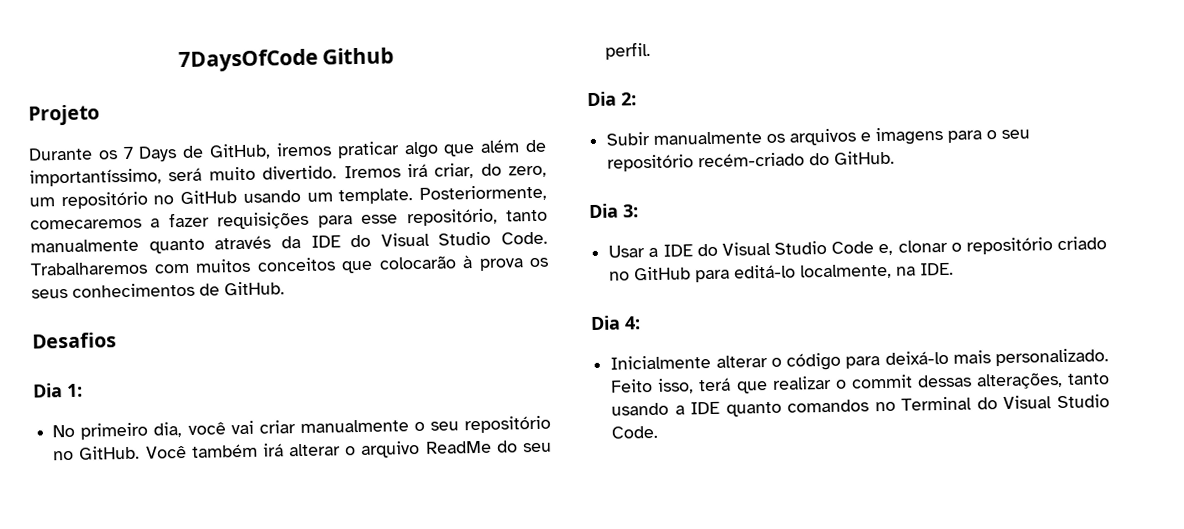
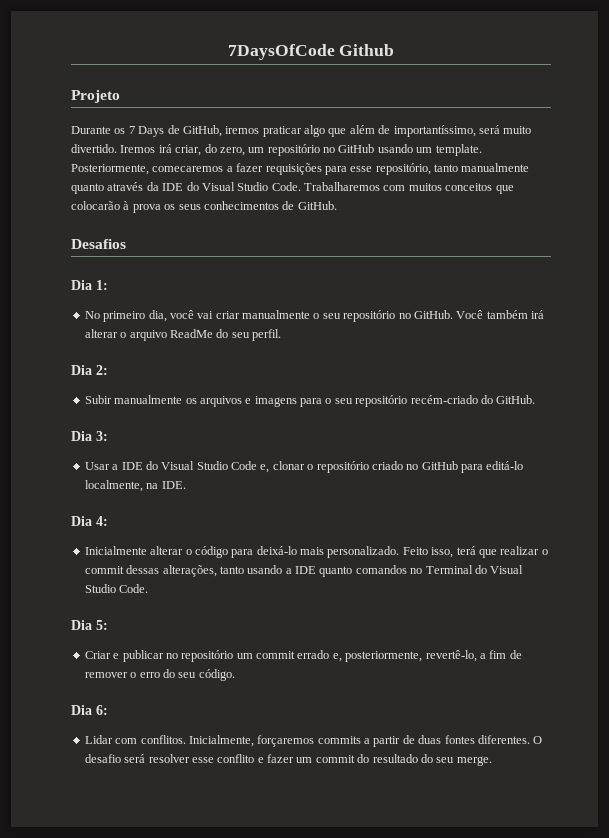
+ Dia 5:
+ Criar e publicar no repositório um commit errado e, posteriormente, revertê-lo, a fim de remover o erro do seu código.
+ Dia 6:
+ Lidar com conflitos. Inicialmente, forçaremos commits a partir de duas fontes diferentes. O desafio será resolver esse conflito e fazer um commit do resultado do seu merge.

